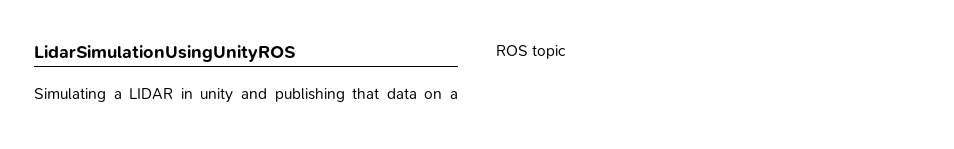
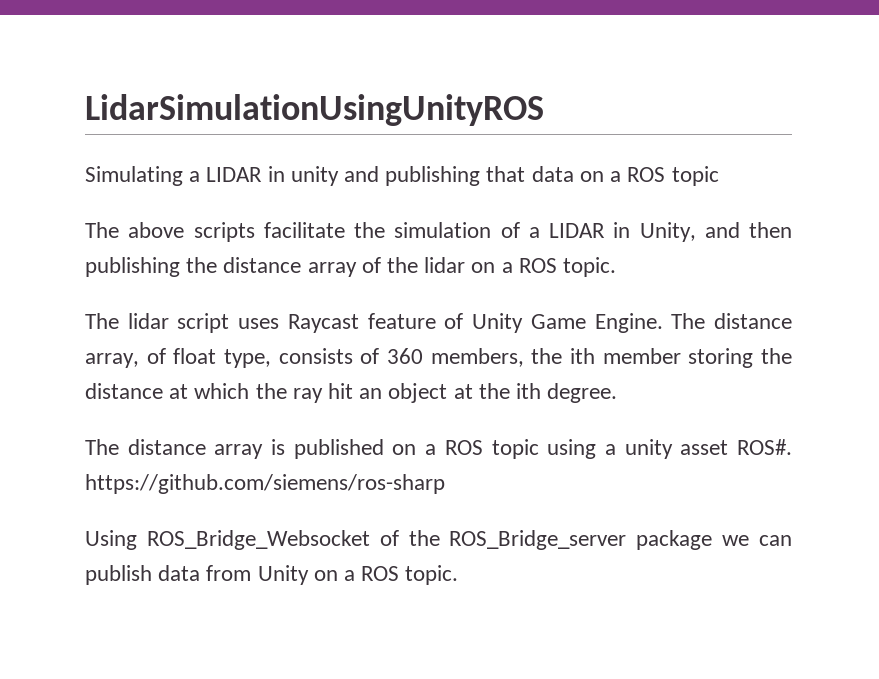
+ The above scripts facilitate the simulation of a LIDAR in Unity, and then publishing the distance array of the lidar on a ROS topic.
+ The lidar script uses Raycast feature of Unity Game Engine. The distance array, of float type, consists of 360 members, the ith member storing the distance at which the ray hit an object at the ith degree.
+ The distance array is published on a ROS topic using a unity asset ROS#. https://github.com/siemens/ros-sharp
+ Using ROS_Bridge_Websocket of the ROS_Bridge_server package we can publish data from Unity on a ROS topic.

